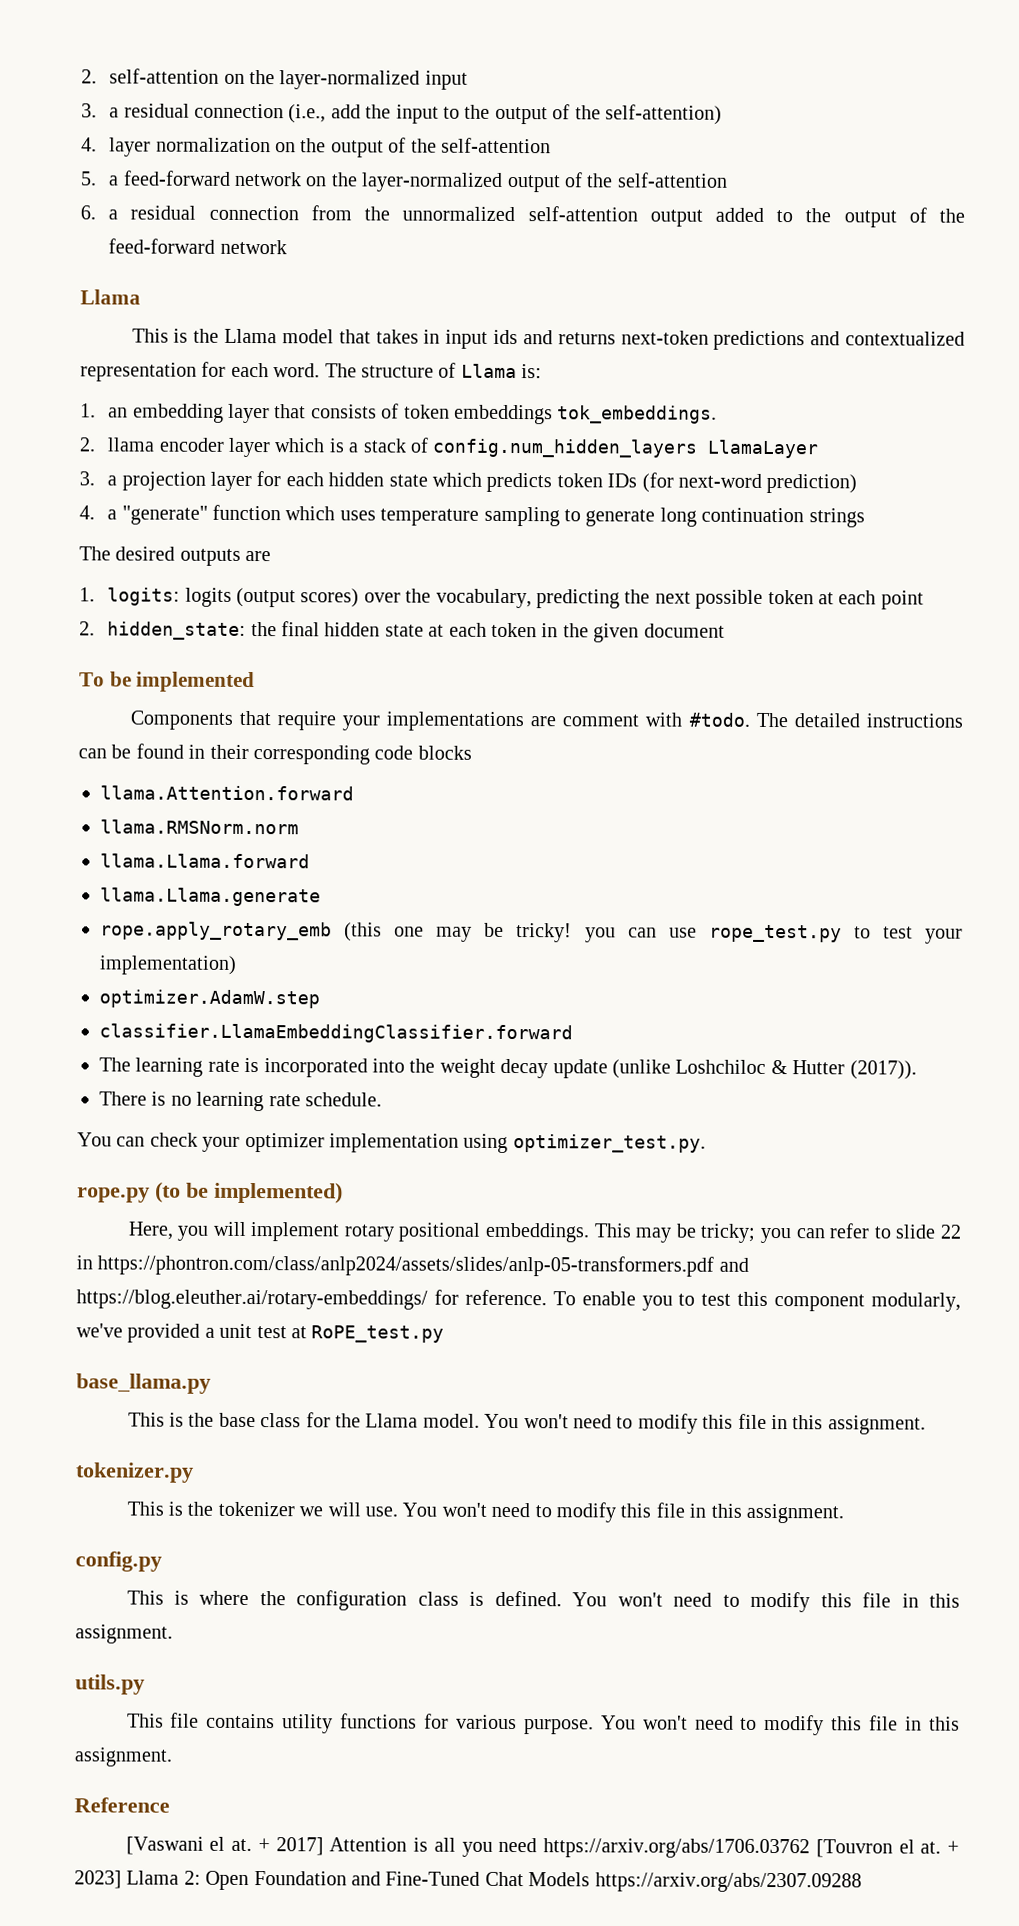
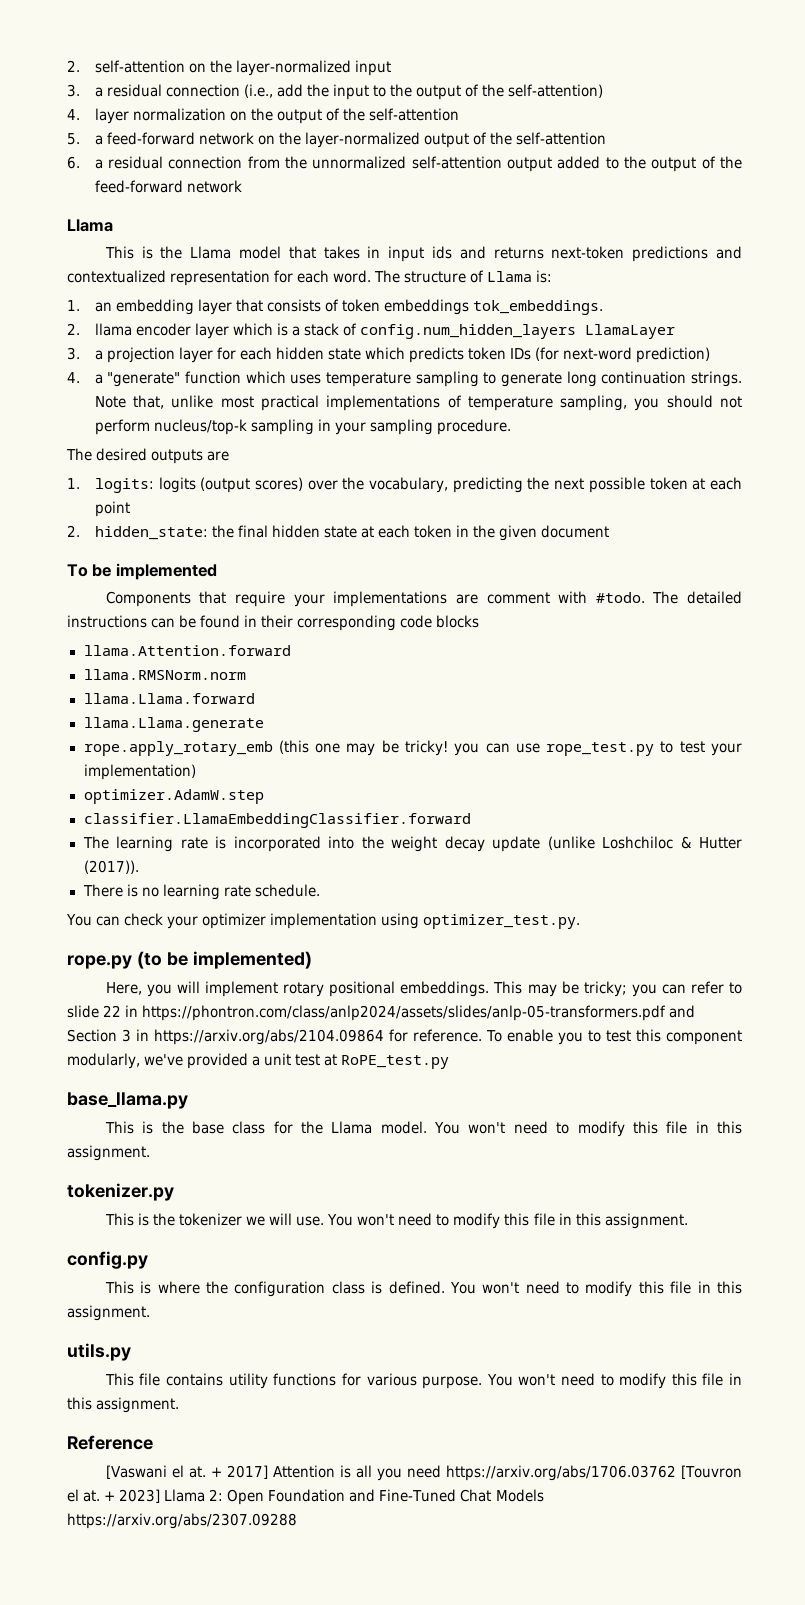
- 4. a "generate" function which uses temperature sampling to generate long continuation strings
+ 4. a "generate" function which uses temperature sampling to generate long continuation strings. Note that, unlike most practical implementations of temperature sampling, you should not perform nucleus/top-k sampling in your sampling procedure.
- This may be tricky; you can refer to slide 22 in https://phontron.com/class/anlp2024/assets/slides/anlp-05-transformers.pdf and https://blog.eleuther.ai/rotary-embeddings/ for reference.
+ This may be tricky; you can refer to slide 22 in https://phontron.com/class/anlp2024/assets/slides/anlp-05-transformers.pdf and Section 3 in https://arxiv.org/abs/2104.09864 for reference.

